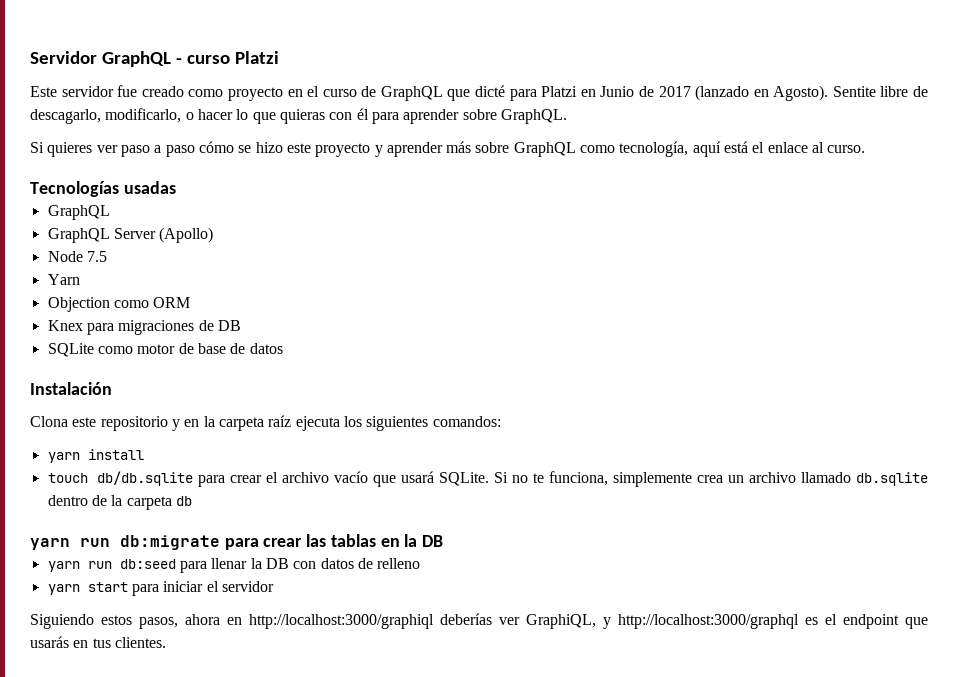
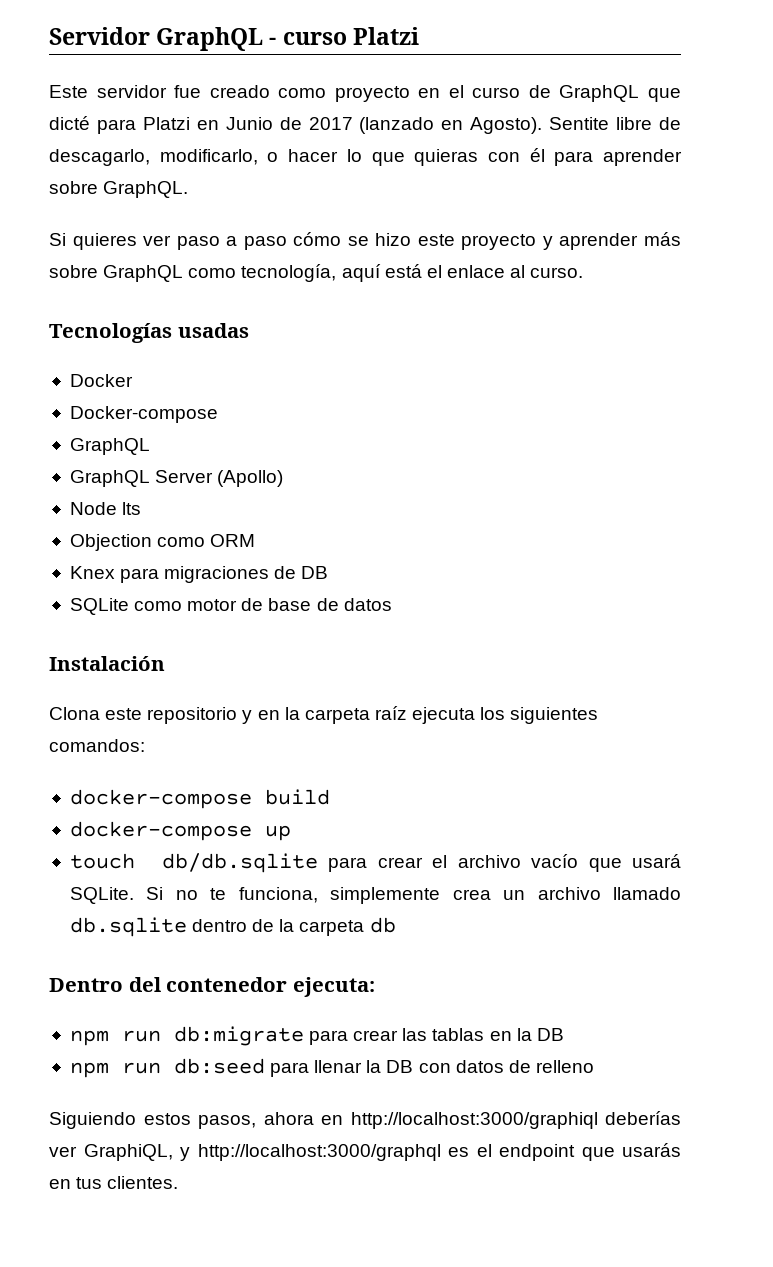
+ Docker
+ Docker-compose
- Node 7.5
- Yarn
+ Node lts
- yarn install
+ docker-compose build
+ docker-compose up
- yarn run db:migrate para crear las tablas en la DB
+ Dentro del contenedor ejecuta:
+ npm run db:migrate para crear las tablas en la DB
- yarn run db:seed para llenar la DB con datos de relleno
+ npm run db:seed para llenar la DB con datos de relleno
- yarn start para iniciar el servidor

